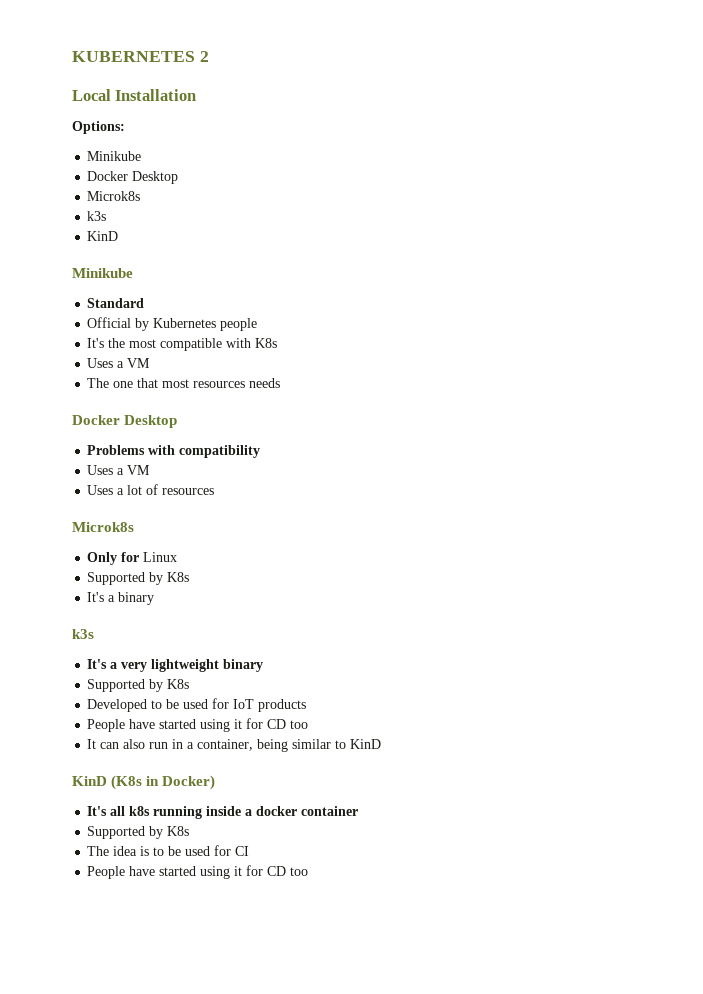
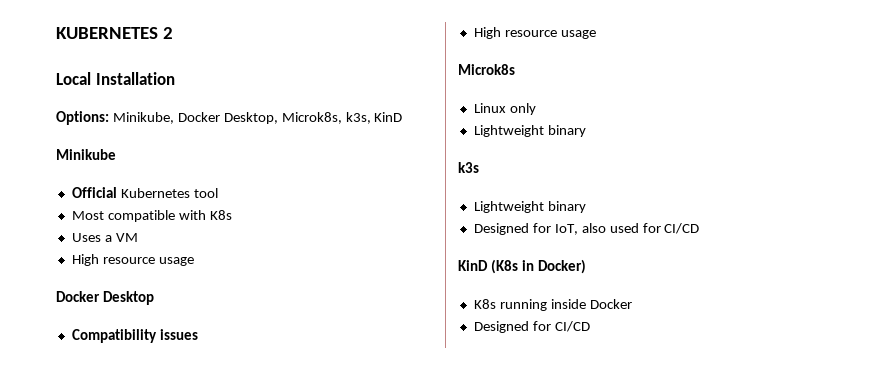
- Options:
+ Options: Minikube, Docker Desktop, Microk8s, k3s, KinD
  Minikube
+ Official Kubernetes tool
+ Most compatible with K8s
+ Uses a VM
+ High resource usage
  Docker Desktop
+ Compatibility issues
+ High resource usage
  Microk8s
+ Linux only
+ Lightweight binary
  k3s
- KinD
- Minikube
- Standard
- Official by Kubernetes people
- It's the most compatible with K8s
- Uses a VM
- The one that most resources needs
- Docker Desktop
- Problems with compatibility
- Uses a VM
- Uses a lot of resources
- Microk8s
- Only for Linux
- Supported by K8s
- It's a binary
- k3s
- It's a very lightweight binary
- Supported by K8s
- Developed to be used for IoT products
- People have started using it for CD too
- It can also run in a container, being similar to KinD
+ Lightweight binary
+ Designed for IoT, also used for CI/CD
  KinD (K8s in Docker)
- It's all k8s running inside a docker container
- Supported by K8s
- The idea is to be used for CI
- People have started using it for CD too
+ K8s running inside Docker
+ Designed for CI/CD

